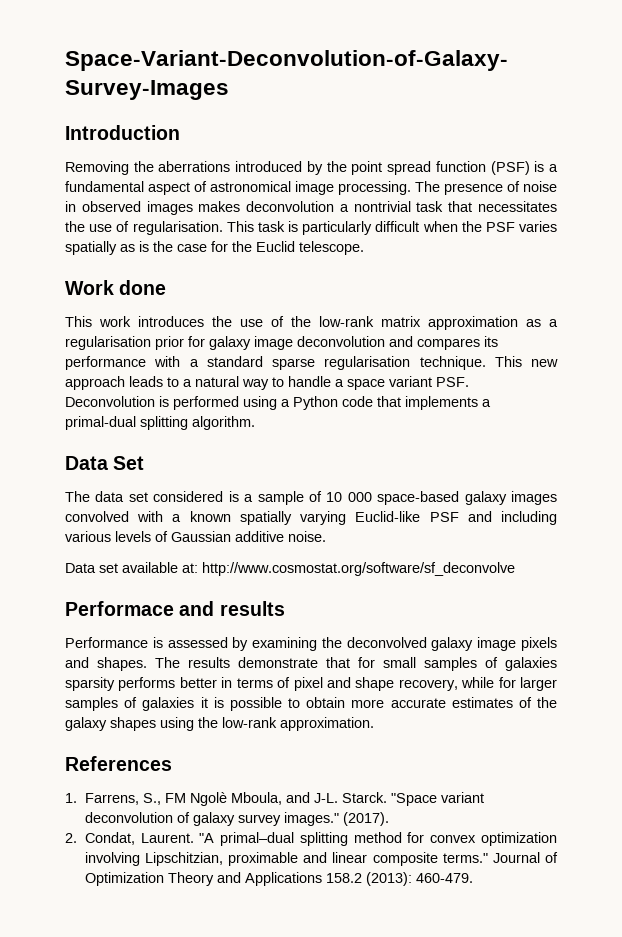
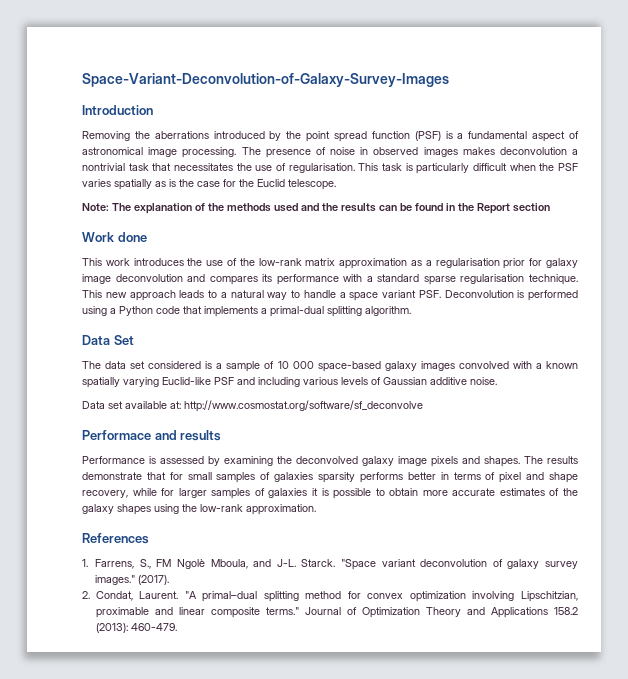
+ Note: The explanation of the methods used and the results can be found in the Report section

